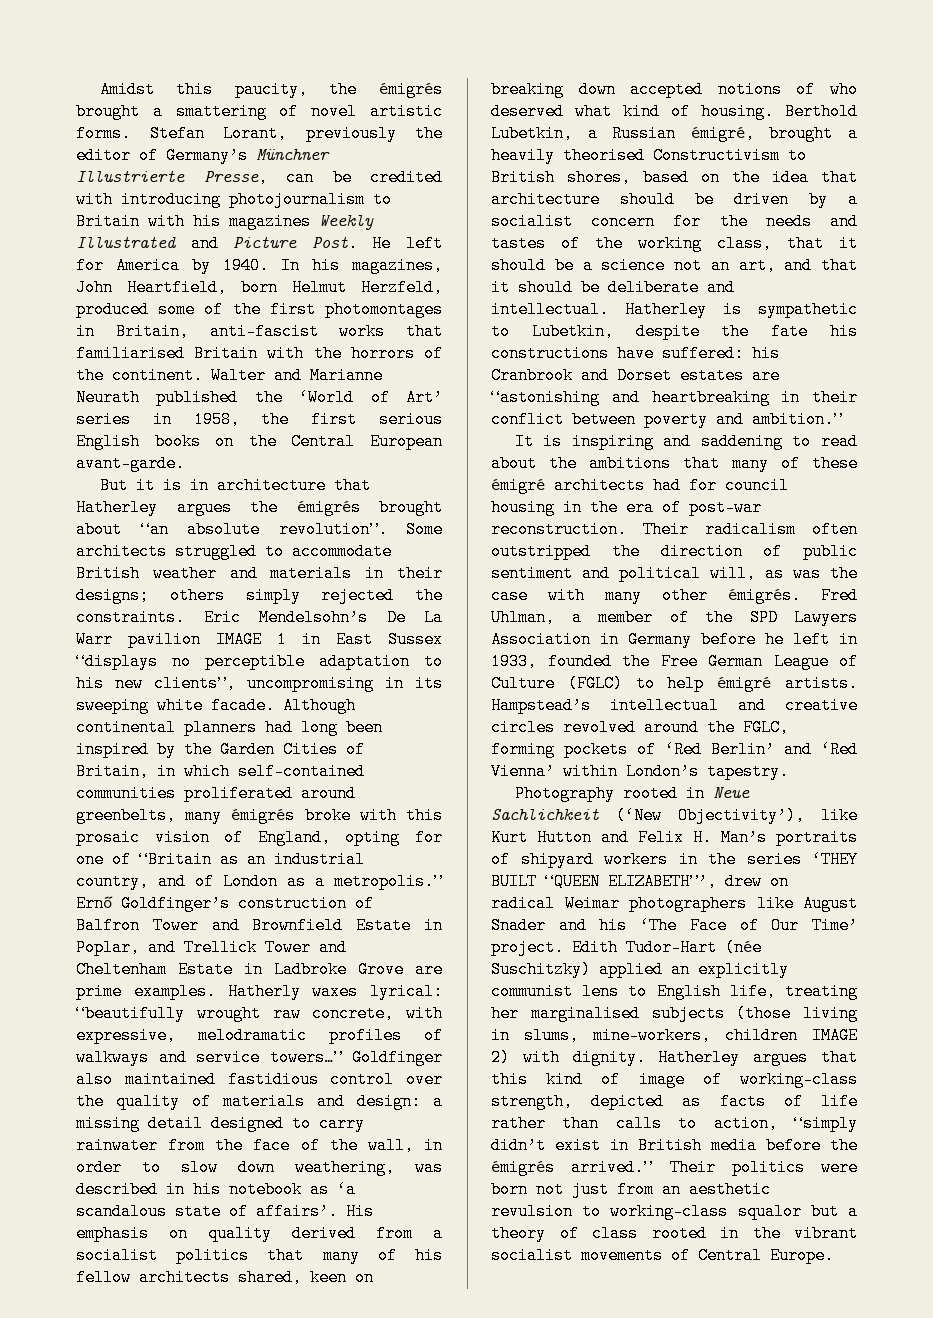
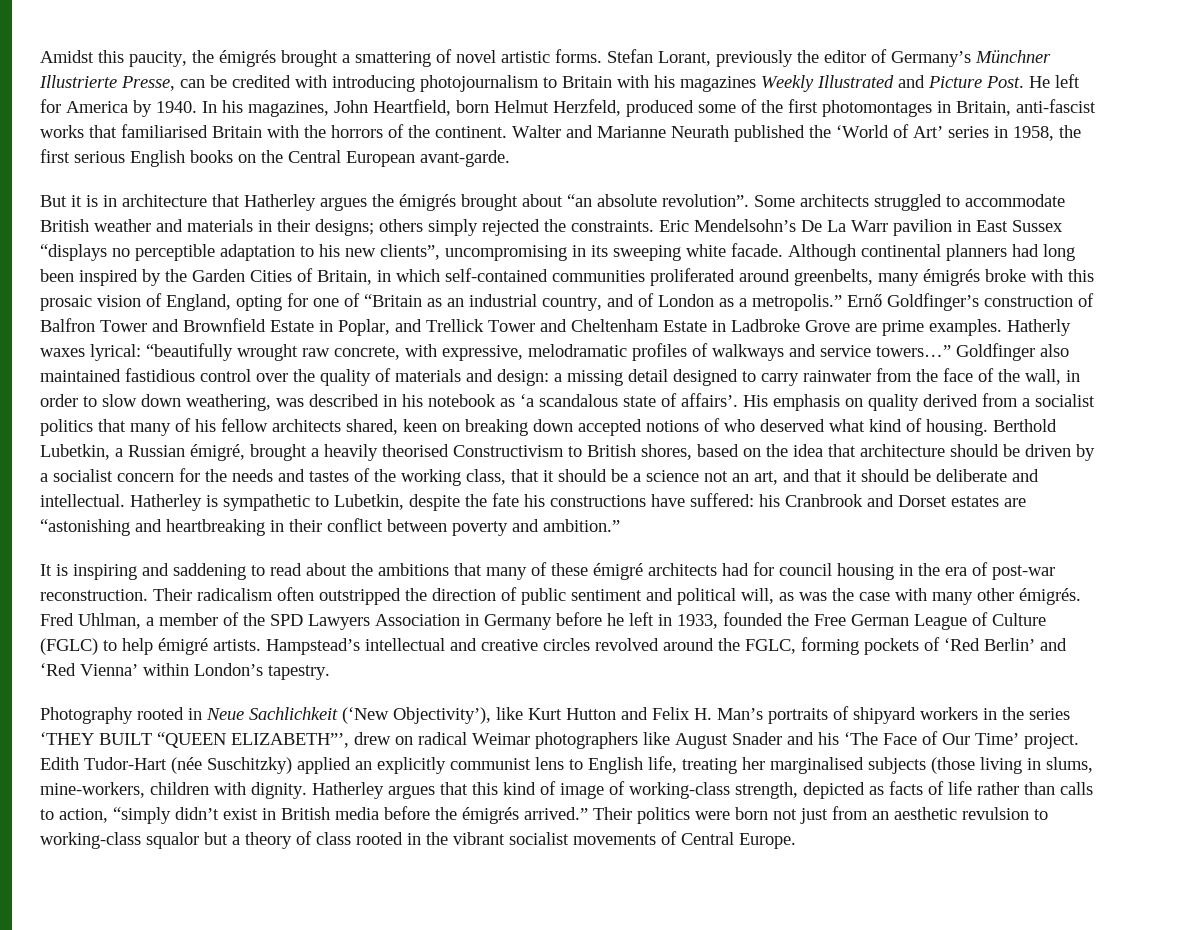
- Eric Mendelsohn’s De La Warr pavilion IMAGE 1 in East Sussex “displays no perceptible adaptation to his new clients”, uncompromising in its sweeping white facade.
+ Eric Mendelsohn’s De La Warr pavilion in East Sussex “displays no perceptible adaptation to his new clients”, uncompromising in its sweeping white facade.
- Edith Tudor-Hart (née Suschitzky) applied an explicitly communist lens to English life, treating her marginalised subjects (those living in slums, mine-workers, children IMAGE 2) with dignity.
+ Edith Tudor-Hart (née Suschitzky) applied an explicitly communist lens to English life, treating her marginalised subjects (those living in slums, mine-workers, children with dignity.

